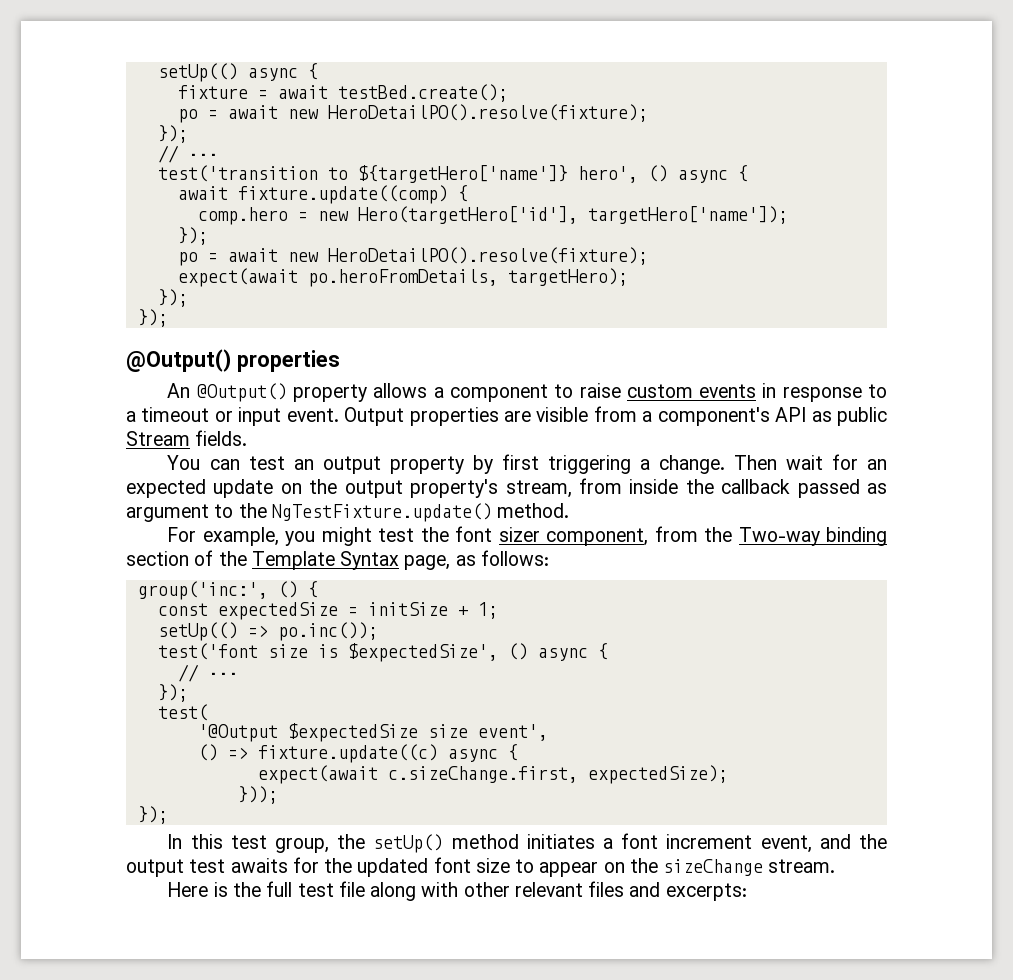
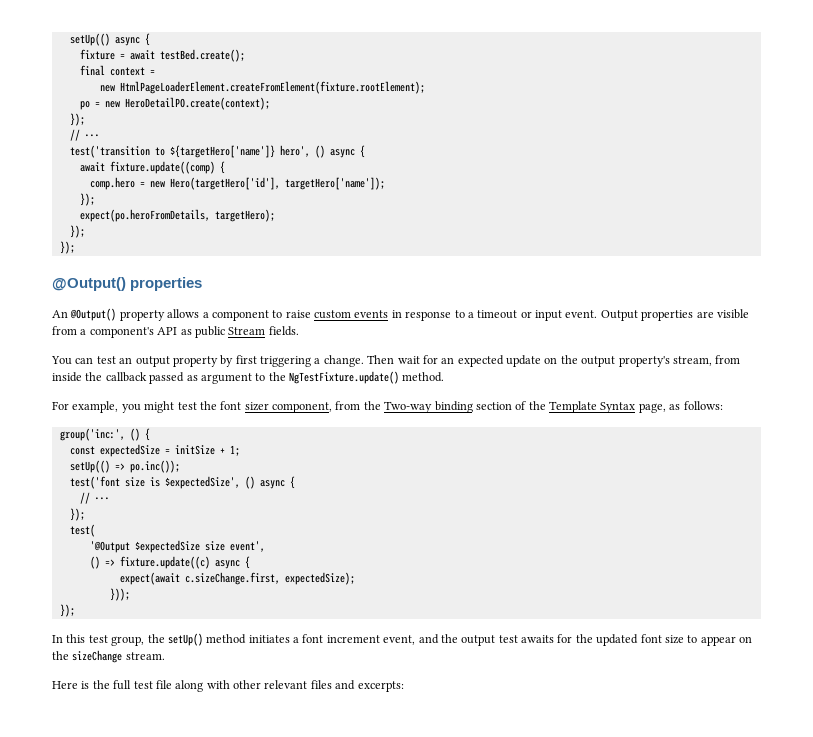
  fixture = await testBed.create();
- po = await new HeroDetailPO().resolve(fixture);
+ final context =
+ new HtmlPageLoaderElement.createFromElement(fixture.rootElement);
+ po = new HeroDetailPO.create(context);
  comp.hero = new Hero(targetHero['id'], targetHero['name']);
  });
- po = await new HeroDetailPO().resolve(fixture);
- expect(await po.heroFromDetails, targetHero);
+ expect(po.heroFromDetails, targetHero);

